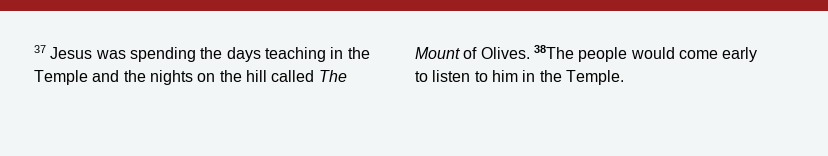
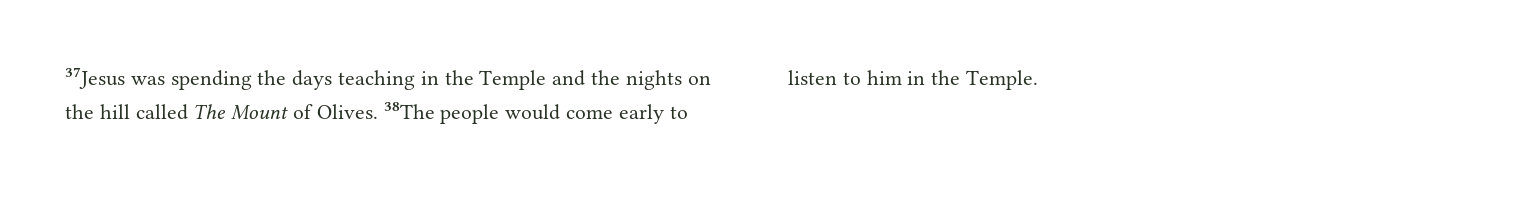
- 37 Jesus was spending the days teaching in the Temple and the nights on the hill called The Mount of Olives.
+ 37Jesus was spending the days teaching in the Temple and the nights on the hill called The Mount of Olives.

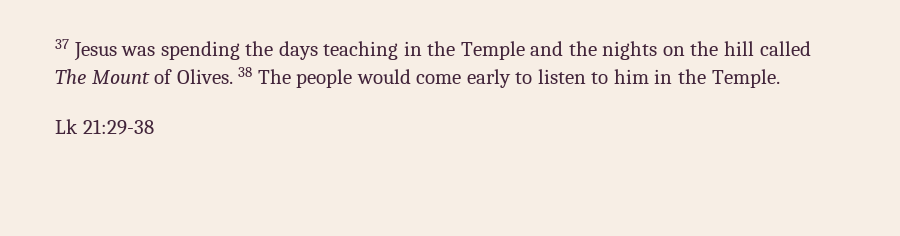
- 37Jesus was spending the days teaching in the Temple and the nights on the hill called The Mount of Olives.
+ 37 Jesus was spending the days teaching in the Temple and the nights on the hill called The Mount of Olives.
- 38The people would come early to listen to him in the Temple.
+ 38 The people would come early to listen to him in the Temple.
+ Lk 21:29-38

